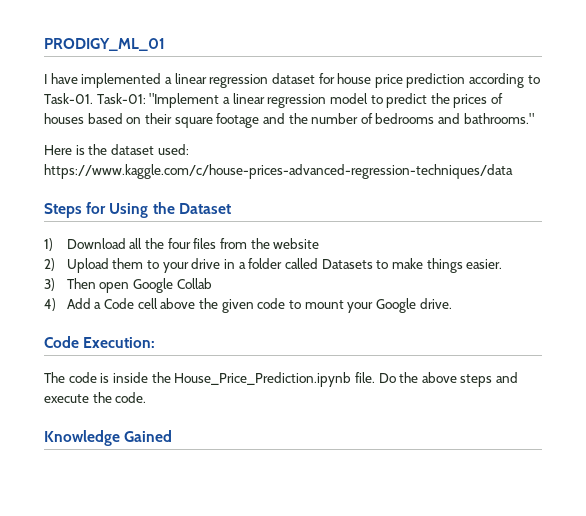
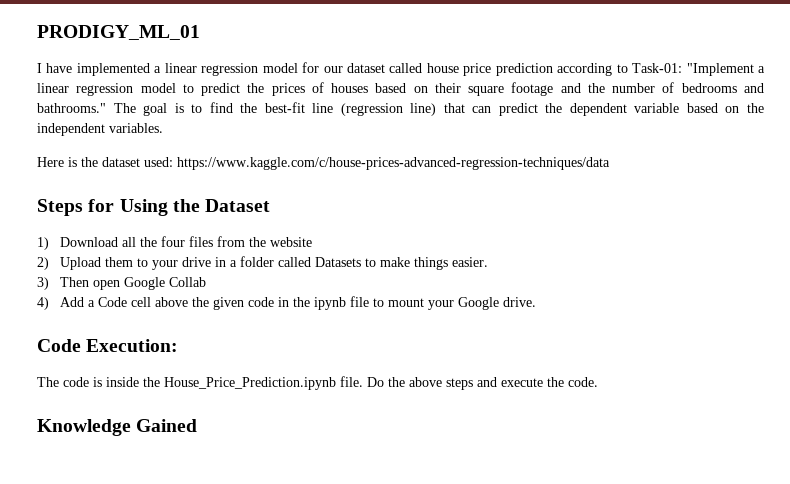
- I have implemented a linear regression dataset for house price prediction according to Task-01. Task-01: "Implement a linear regression model to predict the prices of houses based on their square footage and the number of bedrooms and bathrooms."
+ I have implemented a linear regression model for our dataset called house price prediction according to Task-01: "Implement a linear regression model to predict the prices of houses based on their square footage and the number of bedrooms and bathrooms." The goal is to find the best-fit line (regression line) that can predict the dependent variable based on the independent variables.
- 4) Add a Code cell above the given code to mount your Google drive.
+ 4) Add a Code cell above the given code in the ipynb file to mount your Google drive.

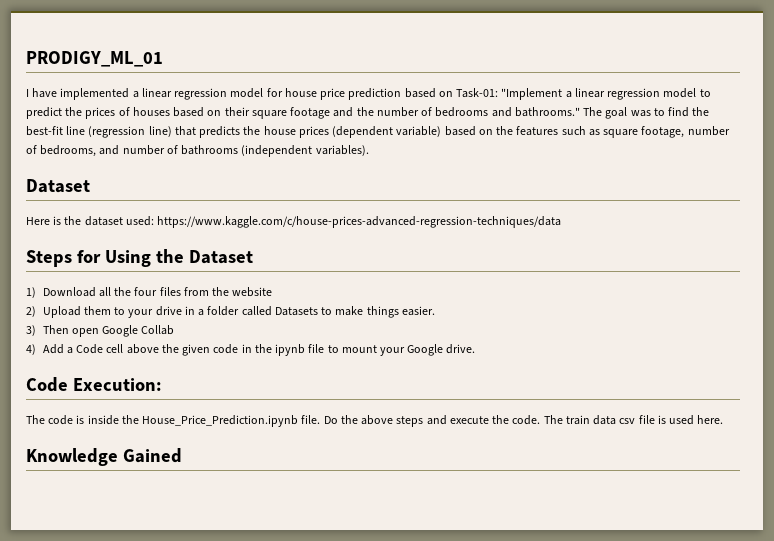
- I have implemented a linear regression model for our dataset called house price prediction according to Task-01: "Implement a linear regression model to predict the prices of houses based on their square footage and the number of bedrooms and bathrooms."
+ I have implemented a linear regression model for house price prediction based on Task-01: "Implement a linear regression model to predict the prices of houses based on their square footage and the number of bedrooms and bathrooms."
- The goal is to find the best-fit line (regression line) that can predict the dependent variable based on the independent variables.
+ The goal was to find the best-fit line (regression line) that predicts the house prices (dependent variable) based on the features such as square footage, number of bedrooms, and number of bathrooms (independent variables).
+ Dataset
+ The train data csv file is used here.

